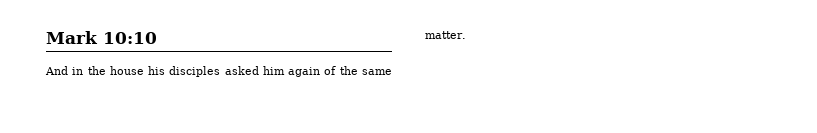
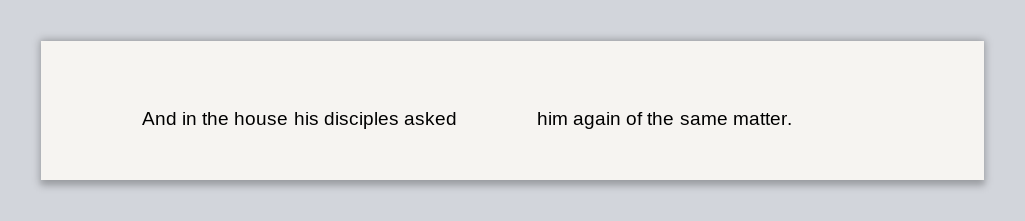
- Mark 10:10

